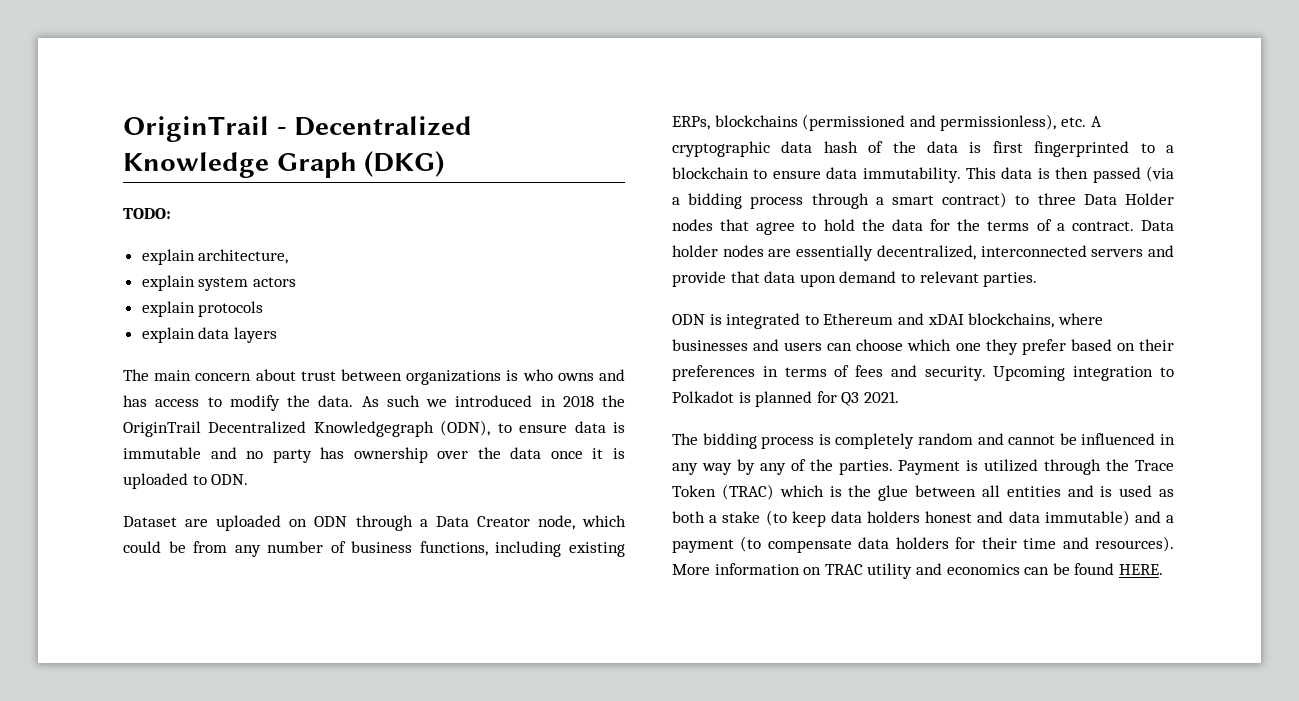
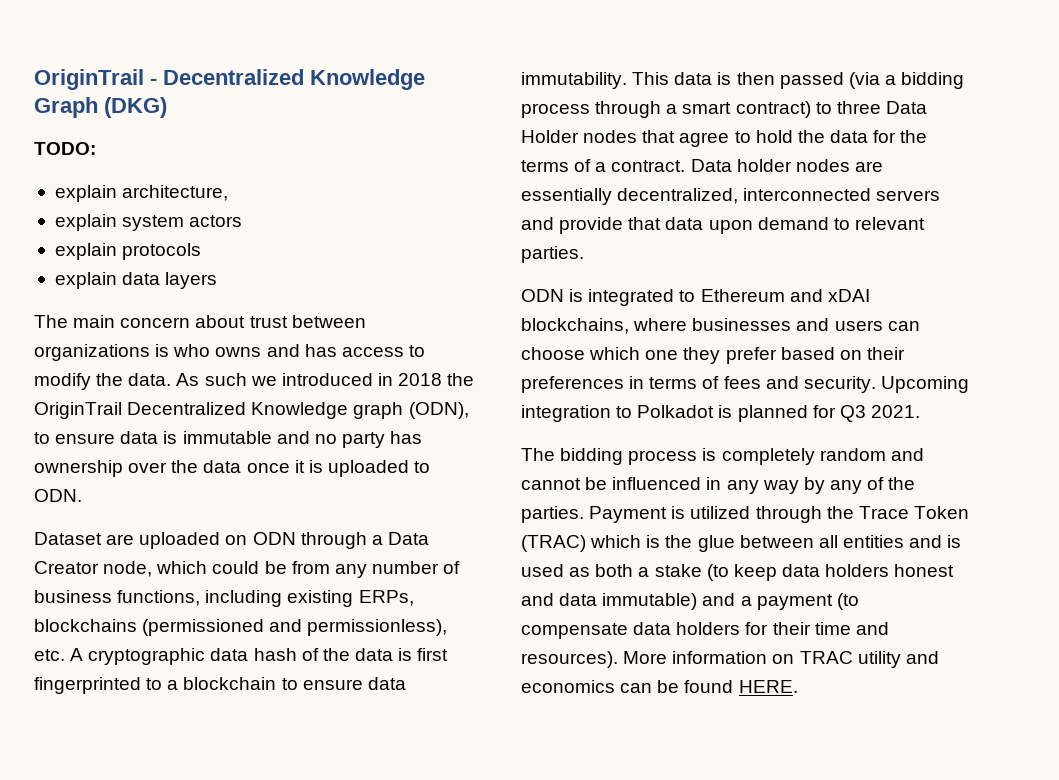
- As such we introduced in 2018 the OriginTrail Decentralized Knowledgegraph (ODN), to ensure data is immutable and no party has ownership over the data once it is uploaded to ODN.
+ As such we introduced in 2018 the OriginTrail Decentralized Knowledge graph (ODN), to ensure data is immutable and no party has ownership over the data once it is uploaded to ODN.

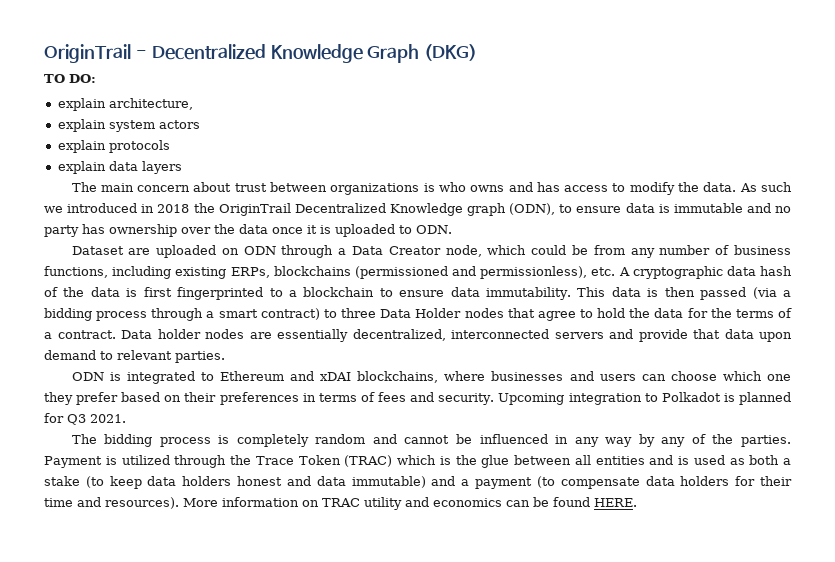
- TODO:
+ TO DO:

